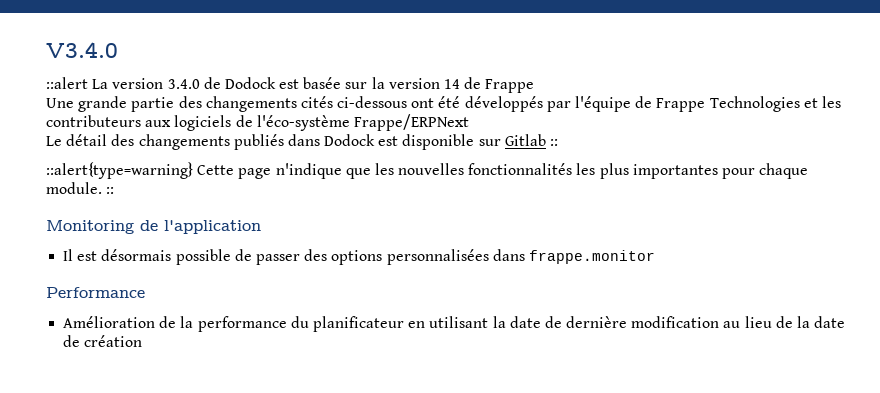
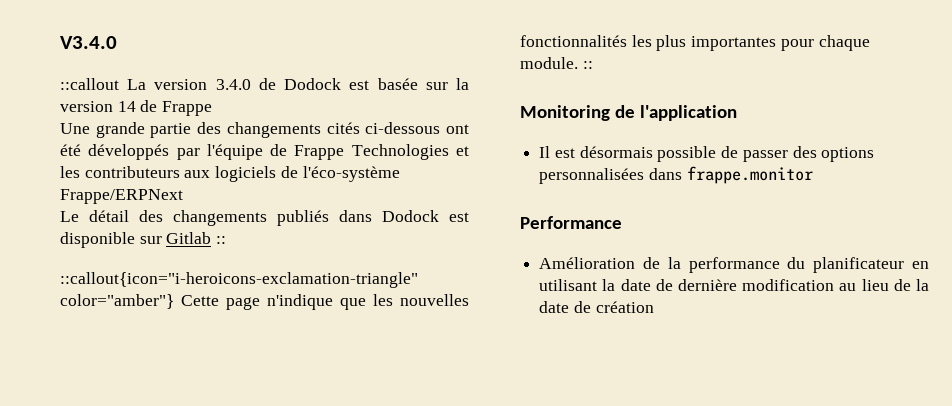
- ::alert La version 3.4.0 de Dodock est basée sur la version 14 de Frappe
+ ::callout La version 3.4.0 de Dodock est basée sur la version 14 de Frappe
- ::alert{type=warning} Cette page n'indique que les nouvelles fonctionnalités les plus importantes pour chaque module. ::
+ ::callout{icon="i-heroicons-exclamation-triangle" color="amber"} Cette page n'indique que les nouvelles fonctionnalités les plus importantes pour chaque module. ::

